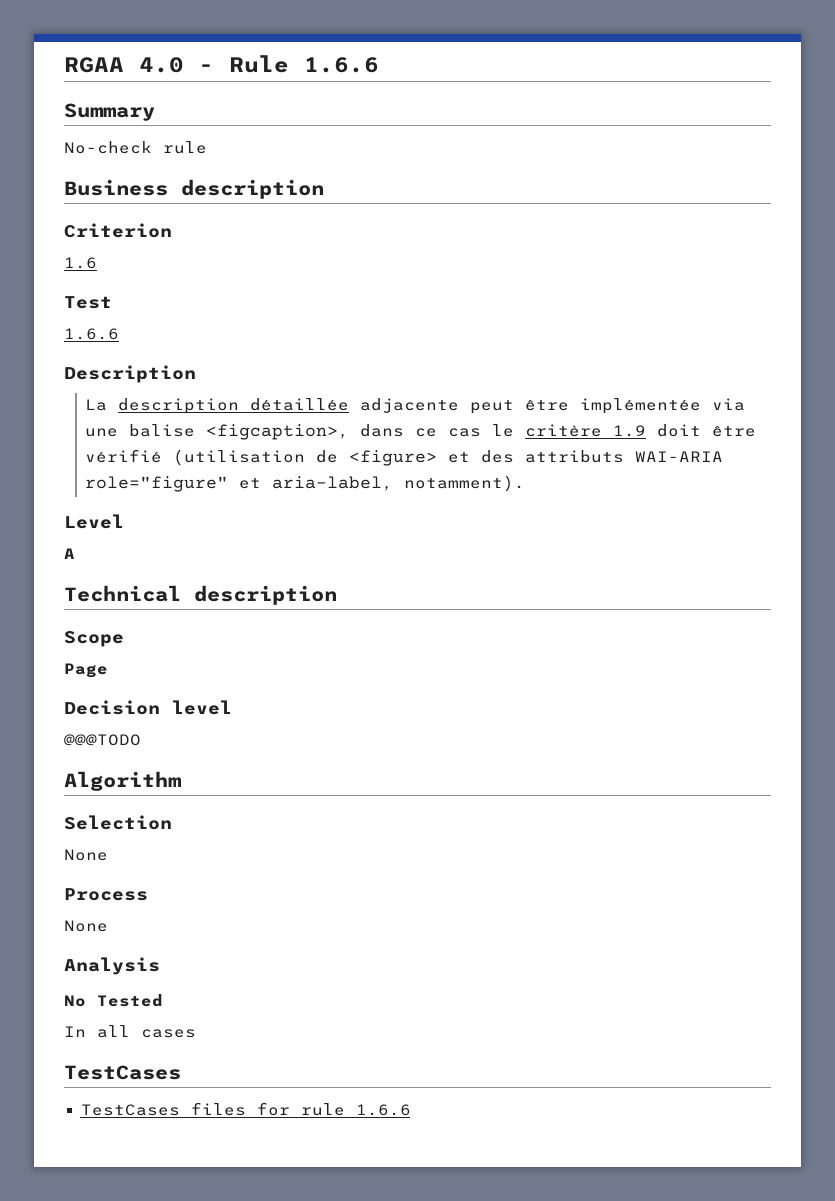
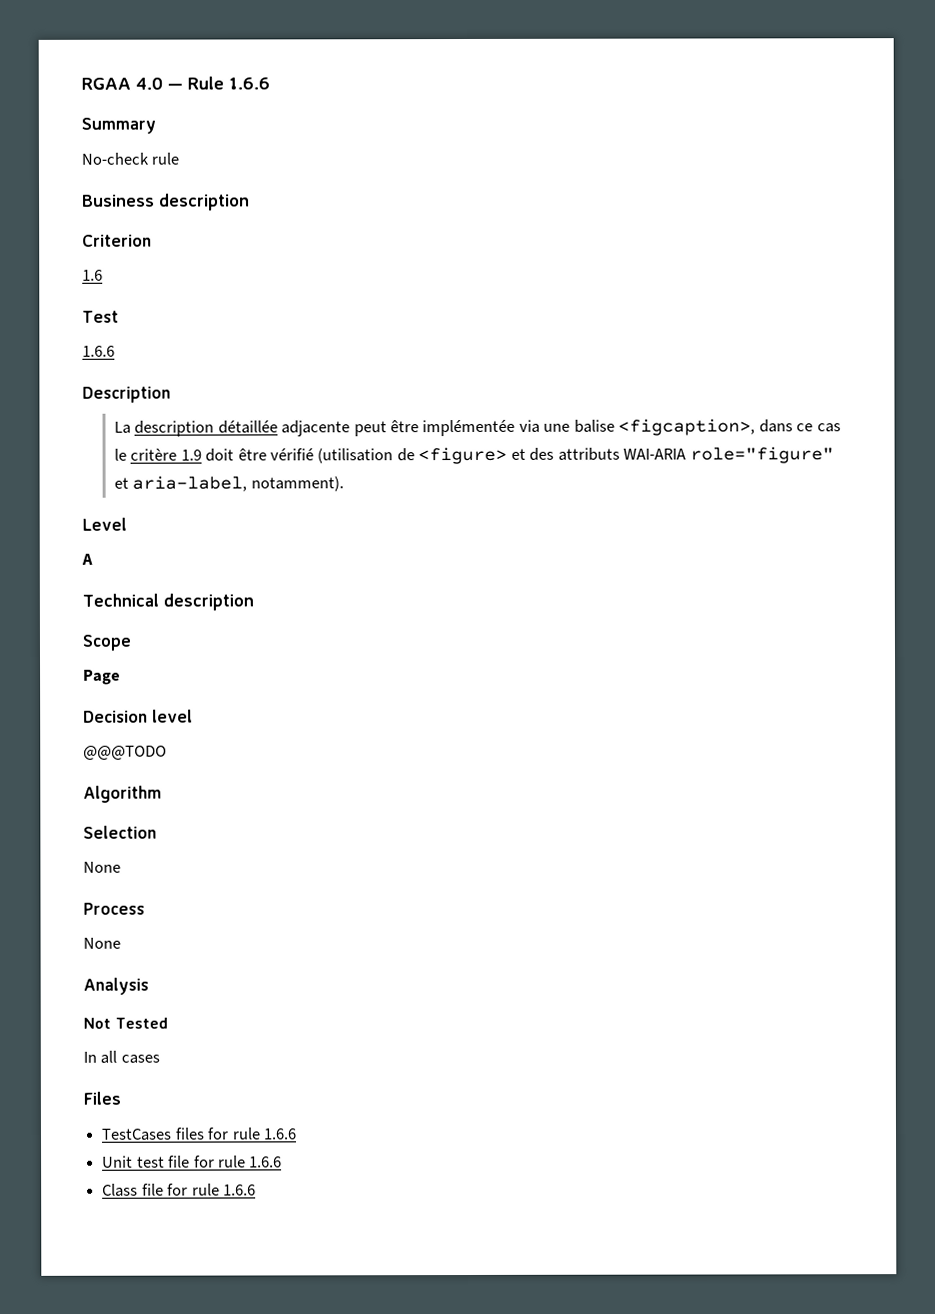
- RGAA 4.0 - Rule 1.6.6
+ RGAA 4.0 — Rule 1.6.6
- No Tested
+ Not Tested
  In all cases
- TestCases
+ Files
+ Unit test file for rule 1.6.6
+ Class file for rule 1.6.6

